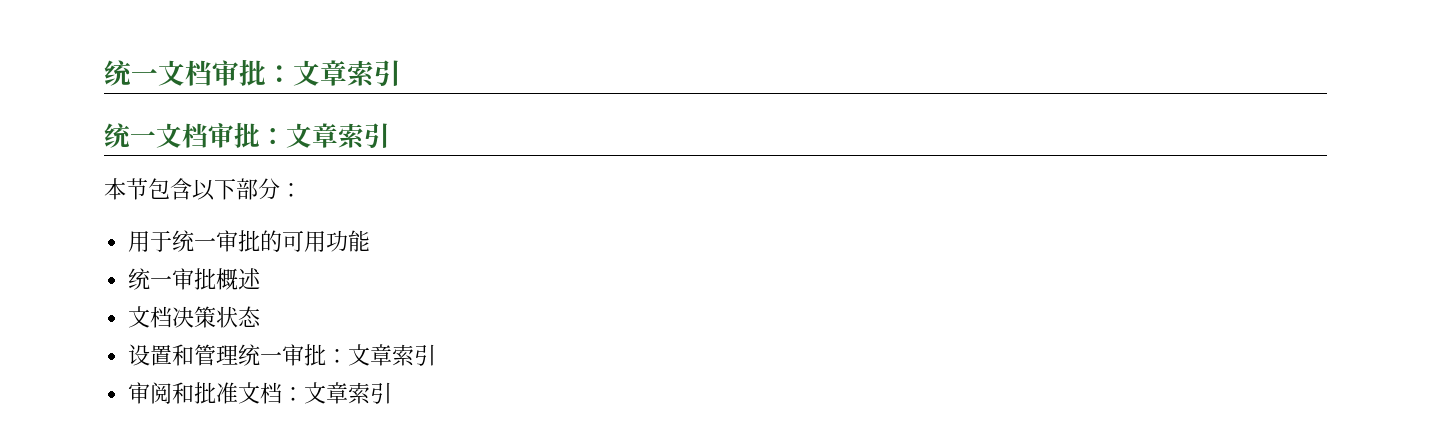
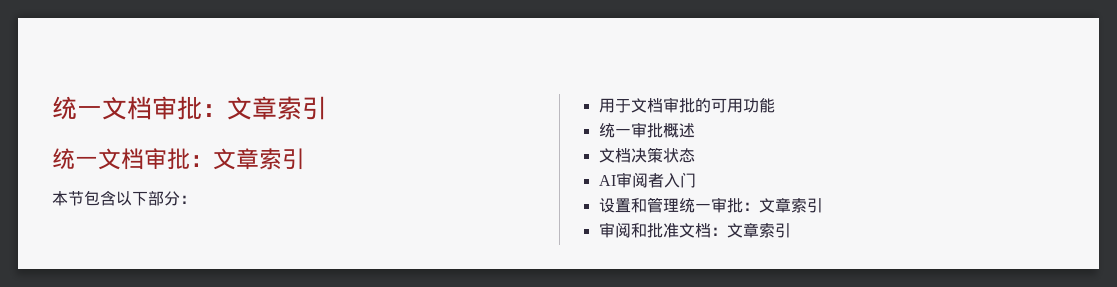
- 用于统一审批的可用功能
+ 用于文档审批的可用功能
+ AI审阅者入门

